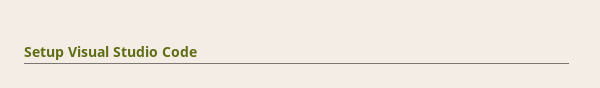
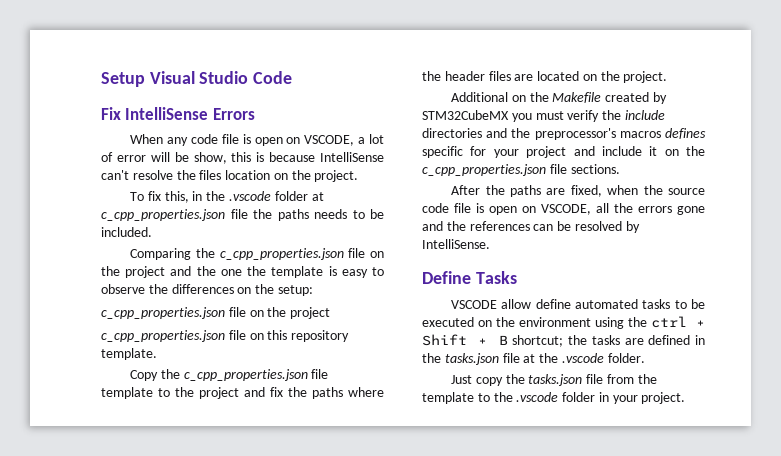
+ Fix IntelliSense Errors
+ When any code file is open on VSCODE, a lot of error will be show, this is because IntelliSense can't resolve the files location on the project.
+ To fix this, in the .vscode folder at c_cpp_properties.json file the paths needs to be included.
+ Comparing the c_cpp_properties.json file on the project and the one the template is easy to observe the differences on the setup:
+ c_cpp_properties.json file on the project
+ c_cpp_properties.json file on this repository template.
+ Copy the c_cpp_properties.json file template to the project and fix the paths where the header files are located on the project.
+ Additional on the Makefile created by STM32CubeMX you must verify the include directories and the preprocessor's macros defines specific for your project and include it on the c_cpp_properties.json file sections.
+ After the paths are fixed, when the source code file is open on VSCODE, all the errors gone and the references can be resolved by IntelliSense.
+ Define Tasks
+ VSCODE allow define automated tasks to be executed on the environment using the ctrl + Shift + B shortcut; the tasks are defined in the tasks.json file at the .vscode folder.
+ Just copy the tasks.json file from the template to the .vscode folder in your project.

